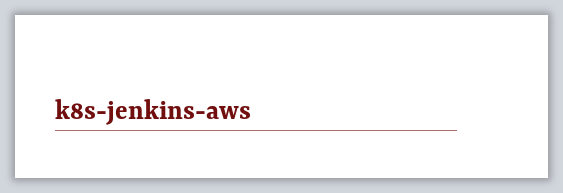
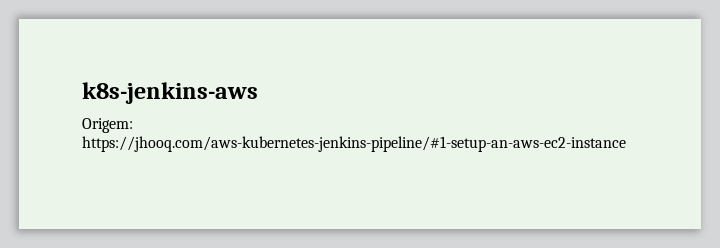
+ Origem: https://jhooq.com/aws-kubernetes-jenkins-pipeline/#1-setup-an-aws-ec2-instance

